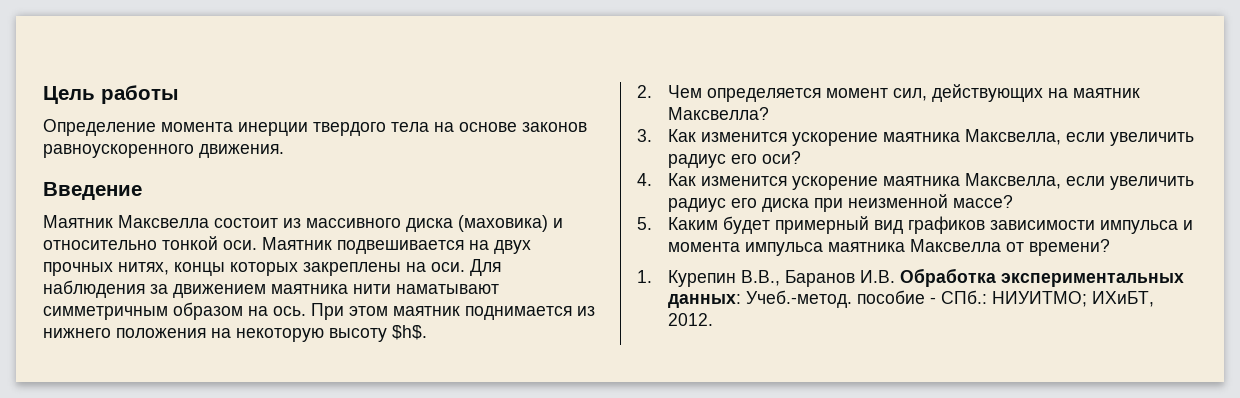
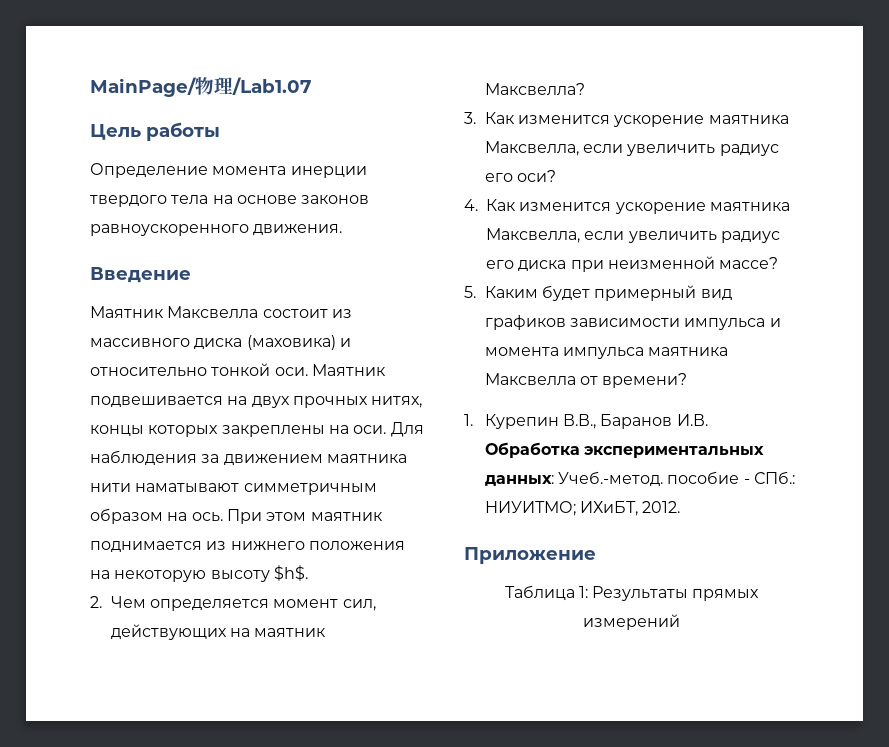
+ MainPage/物理/Lab1.07
+ Приложение
+ Таблица 1: Результаты прямых измерений

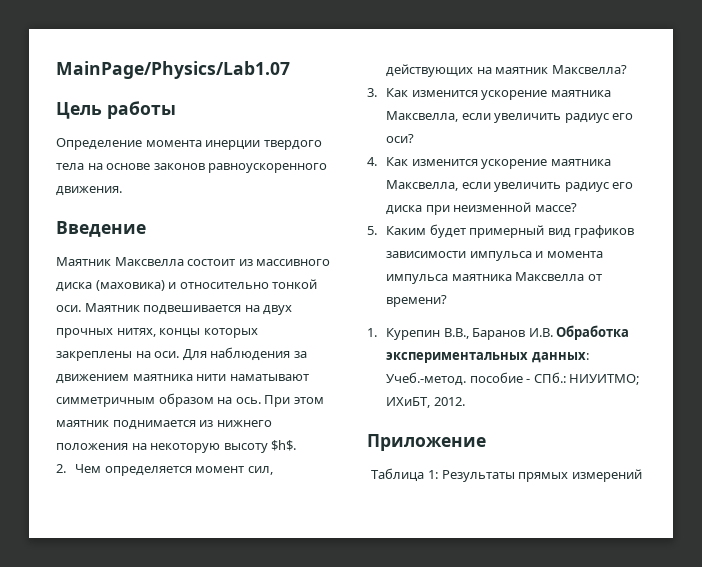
- MainPage/物理/Lab1.07
+ MainPage/Physics/Lab1.07

